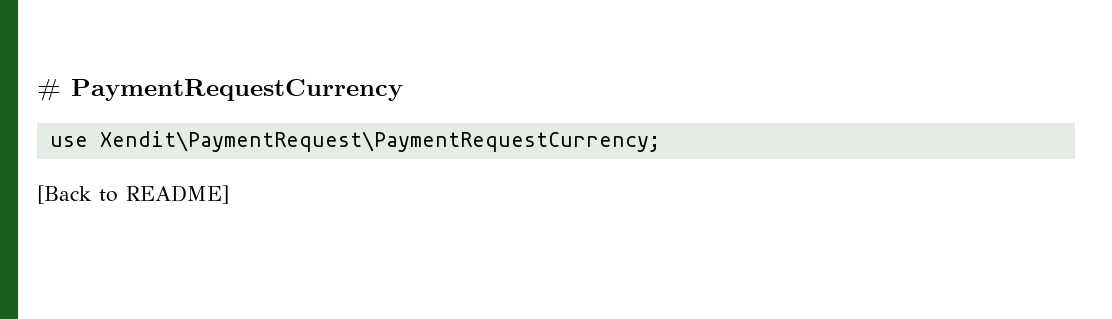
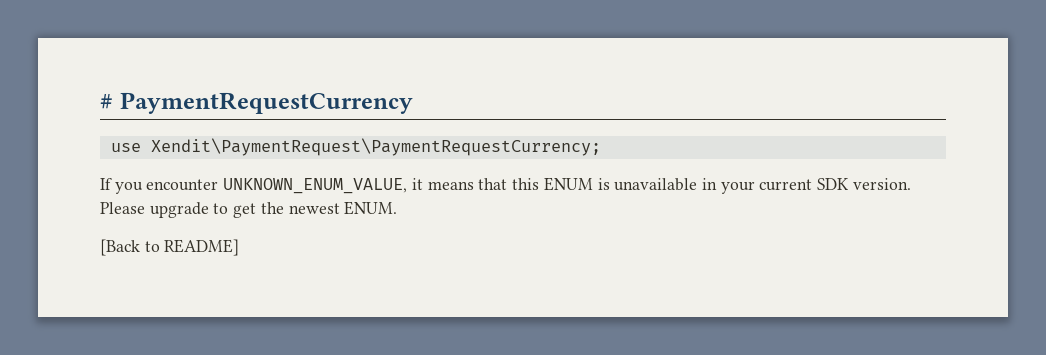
+ If you encounter UNKNOWN_ENUM_VALUE, it means that this ENUM is unavailable in your current SDK version. Please upgrade to get the newest ENUM.

